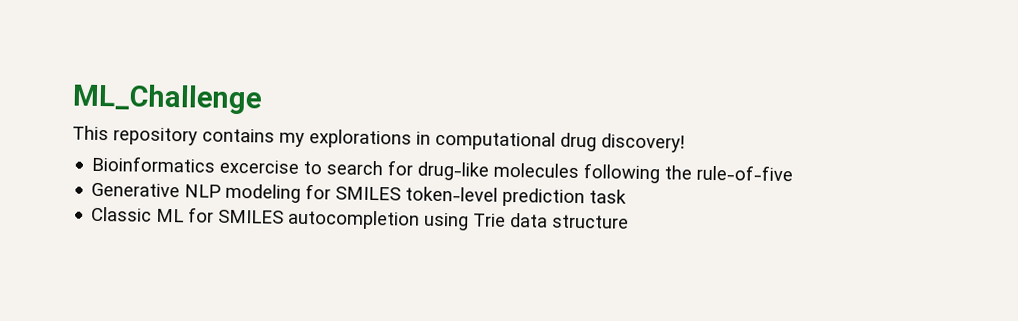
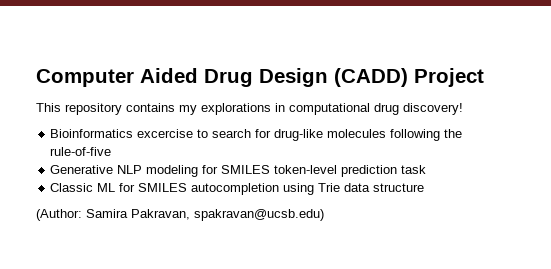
- ML_Challenge
+ Computer Aided Drug Design (CADD) Project
+ (Author: Samira Pakravan, spakravan@ucsb.edu)

